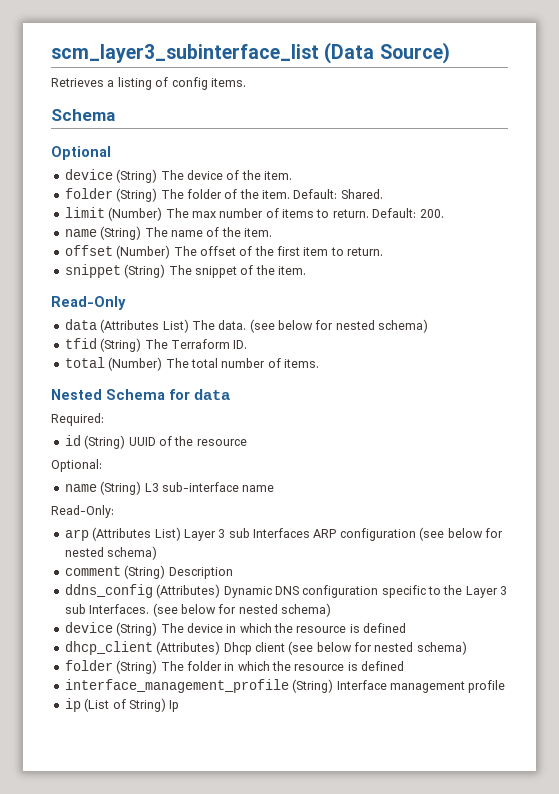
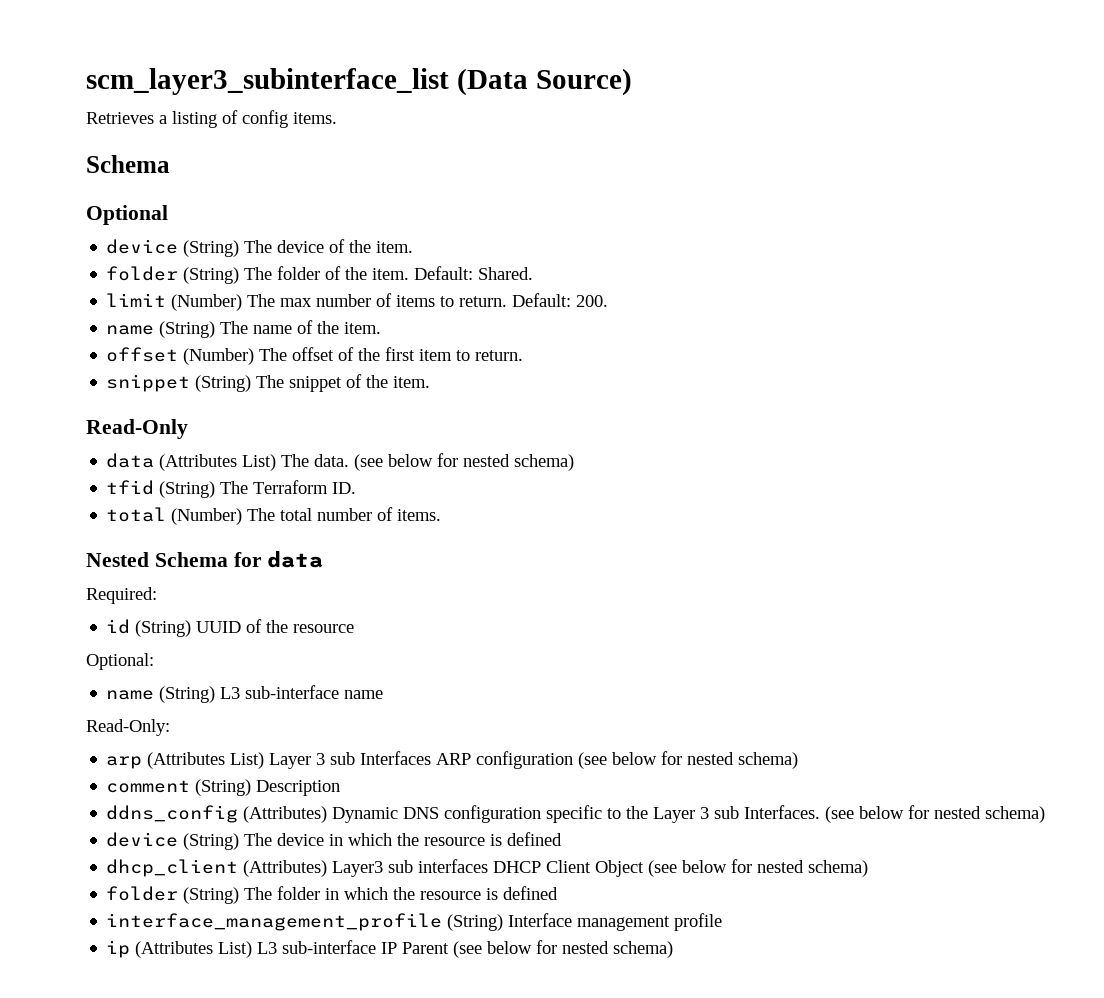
- dhcp_client (Attributes) Dhcp client (see below for nested schema)
+ dhcp_client (Attributes) Layer3 sub interfaces DHCP Client Object (see below for nested schema)
- ip (List of String) Ip
+ ip (Attributes List) L3 sub-interface IP Parent (see below for nested schema)

